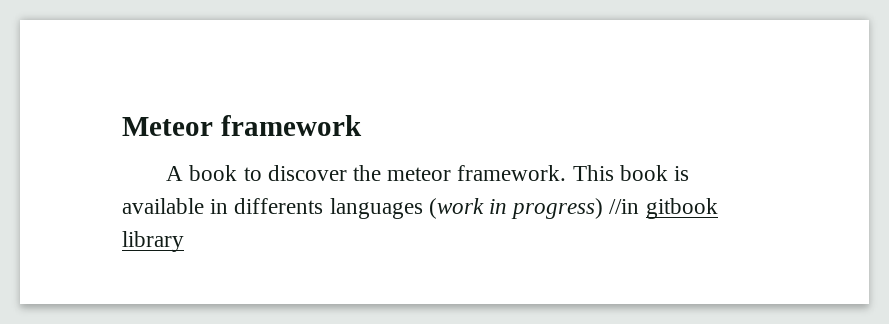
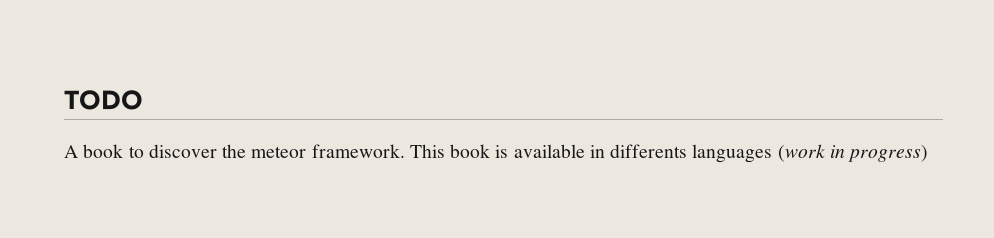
- Meteor framework
+ TODO
- This book is available in differents languages (work in progress) //in gitbook library
+ This book is available in differents languages (work in progress)

